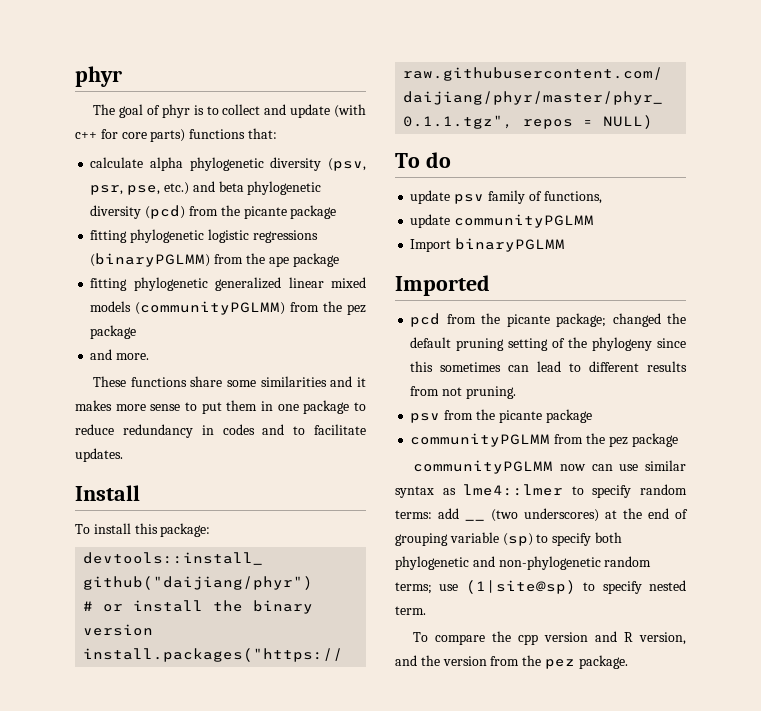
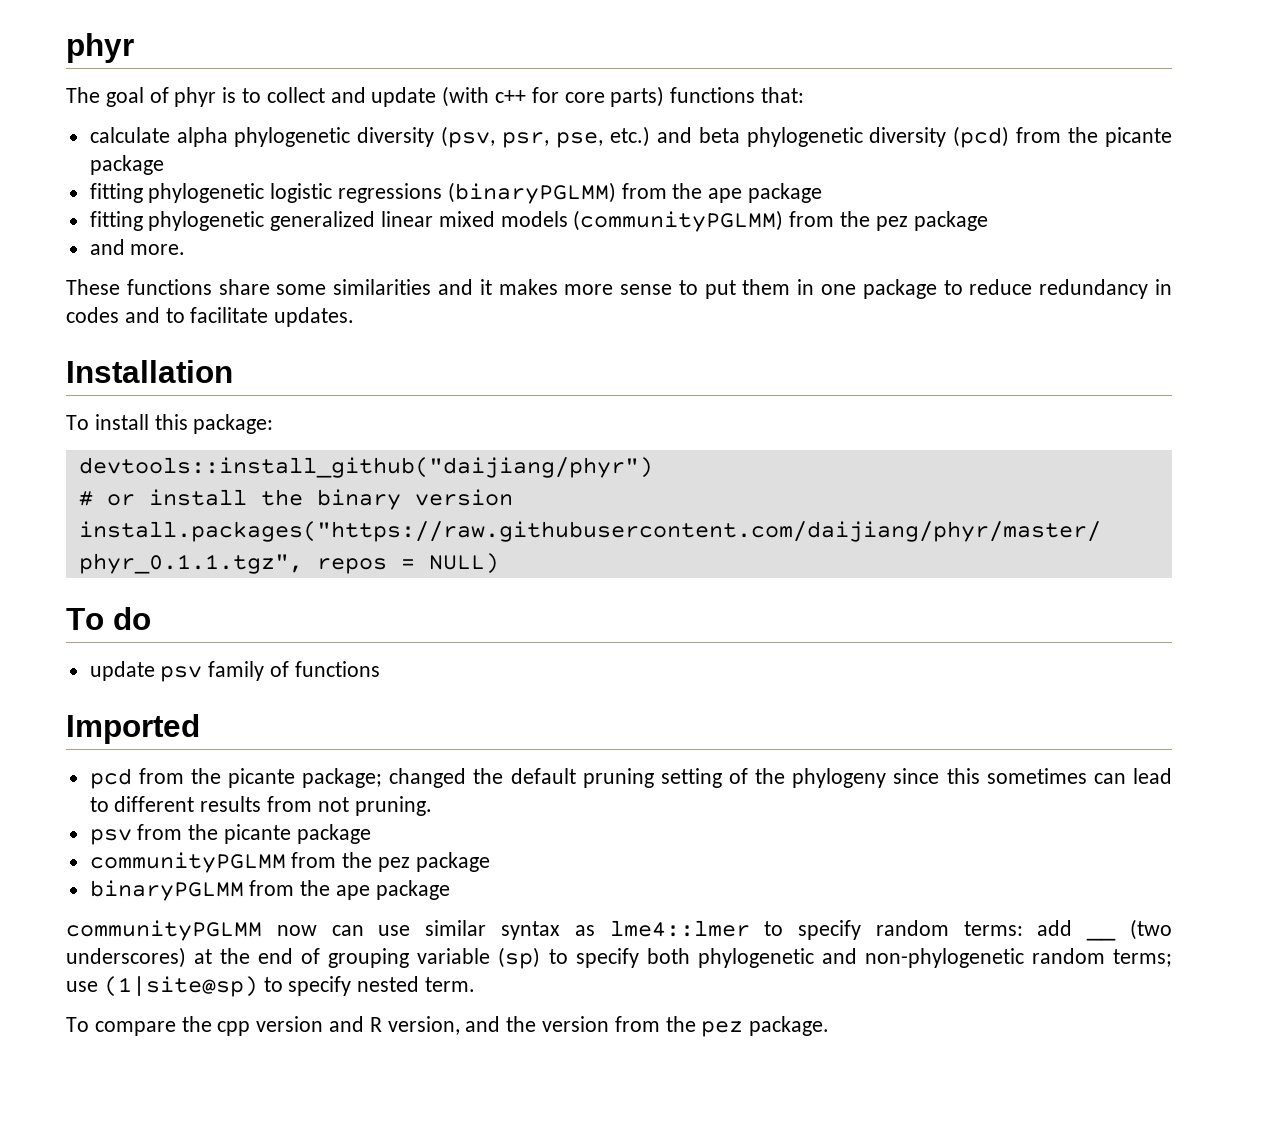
- Install
+ Installation
- update psv family of functions,
- update communityPGLMM
- Import binaryPGLMM
+ update psv family of functions
+ binaryPGLMM from the ape package

